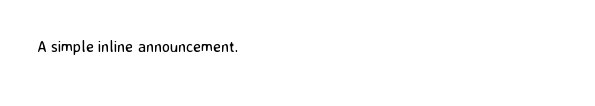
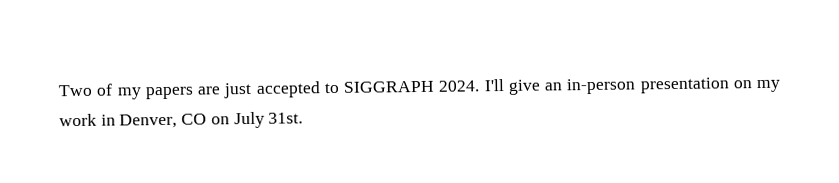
- A simple inline announcement.
+ Two of my papers are just accepted to SIGGRAPH 2024. I'll give an in-person presentation on my work in Denver, CO on July 31st.

